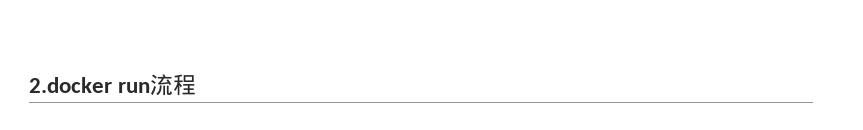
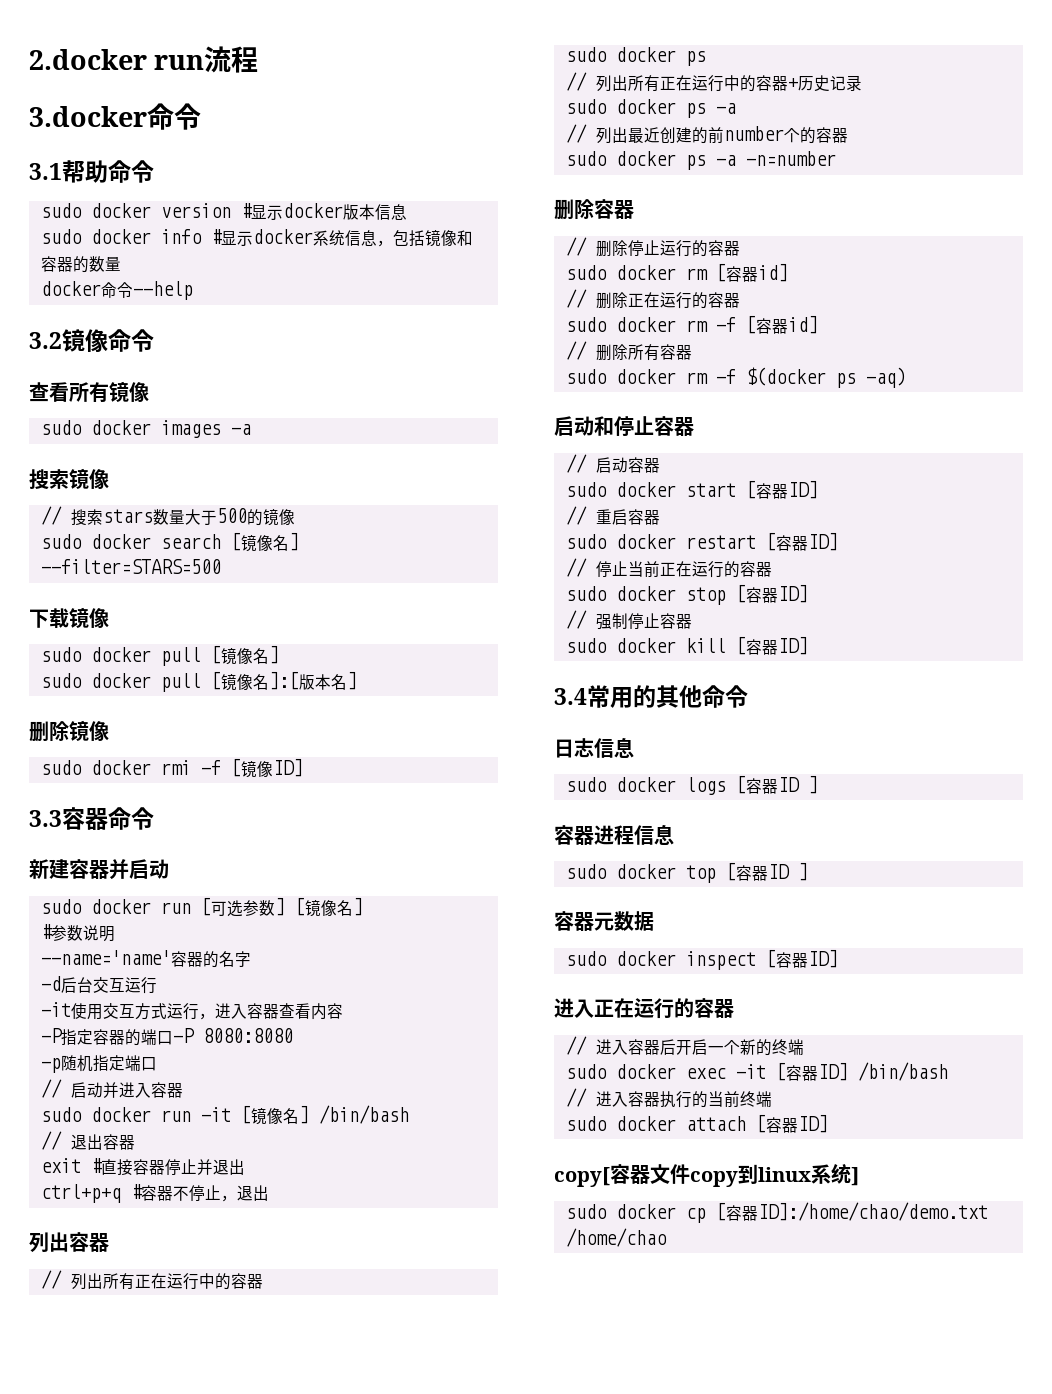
+ 3.docker命令
+ 3.1帮助命令
+ sudo docker version #显示docker版本信息
+ sudo docker info #显示docker系统信息，包括镜像和容器的数量
+ docker命令--help
+ 3.2镜像命令
+ 查看所有镜像
+ sudo docker images -a
+ 搜索镜像
+ // 搜索stars数量大于500的镜像
+ sudo docker search [镜像名] --filter=STARS=500
+ 下载镜像
+ sudo docker pull [镜像名]
+ sudo docker pull [镜像名]:[版本名]
+ 删除镜像
+ sudo docker rmi -f [镜像ID]
+ 3.3容器命令
+ 新建容器并启动
+ sudo docker run [可选参数] [镜像名]
+ #参数说明
+ --name='name'容器的名字
+ -d后台交互运行
+ -it使用交互方式运行，进入容器查看内容
+ -P指定容器的端口-P 8080:8080
+ -p随机指定端口
+ // 启动并进入容器
+ sudo docker run -it [镜像名] /bin/bash
+ // 退出容器
+ exit #直接容器停止并退出
+ ctrl+p+q #容器不停止，退出
+ 列出容器
+ // 列出所有正在运行中的容器
+ sudo docker ps
+ // 列出所有正在运行中的容器+历史记录
+ sudo docker ps -a
+ // 列出最近创建的前number个的容器
+ sudo docker ps -a -n=number
+ 删除容器
+ // 删除停止运行的容器
+ sudo docker rm [容器id]
+ // 删除正在运行的容器
+ sudo docker rm -f [容器id]
+ // 删除所有容器
+ sudo docker rm -f $(docker ps -aq)
+ 启动和停止容器
+ // 启动容器
+ sudo docker start [容器ID]
+ // 重启容器
+ sudo docker restart [容器ID]
+ // 停止当前正在运行的容器
+ sudo docker stop [容器ID]
+ // 强制停止容器
+ sudo docker kill [容器ID]
+ 3.4常用的其他命令
+ 日志信息
+ sudo docker logs [容器ID ]
+ 容器进程信息
+ sudo docker top [容器ID ]
+ 容器元数据
+ sudo docker inspect [容器ID]
+ 进入正在运行的容器
+ // 进入容器后开启一个新的终端
+ sudo docker exec -it [容器ID] /bin/bash
+ // 进入容器执行的当前终端
+ sudo docker attach [容器ID]
+ copy[容器文件copy到linux系统]
+ sudo docker cp [容器ID]:/home/chao/demo.txt /home/chao

